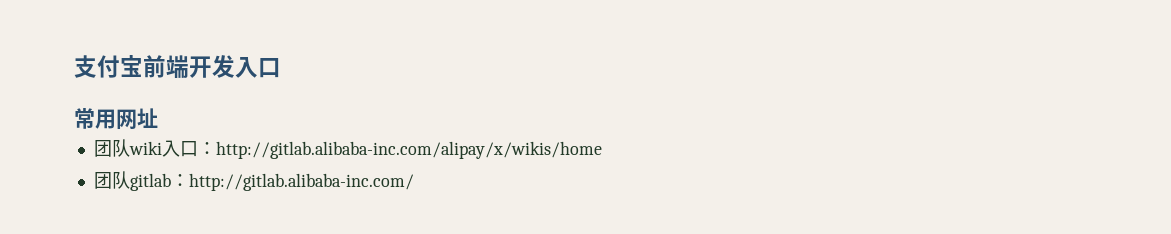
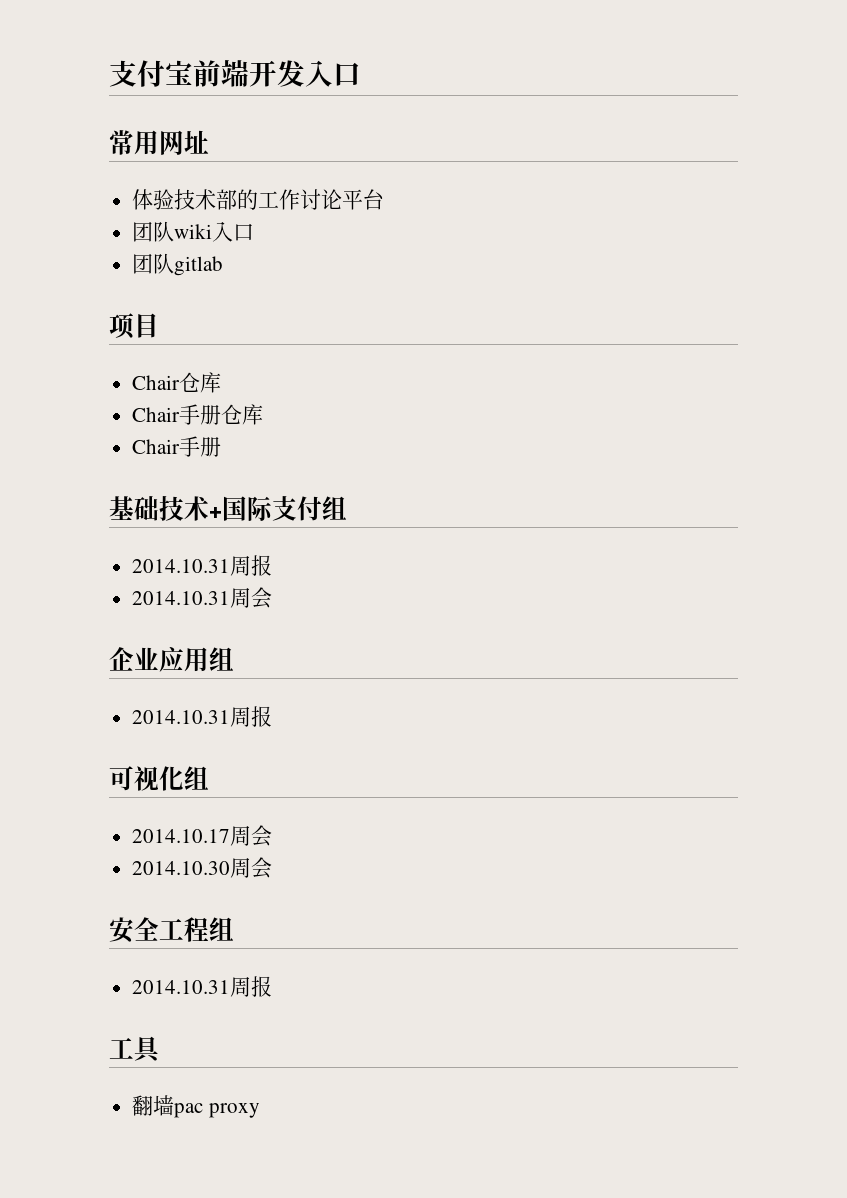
+ 体验技术部的工作讨论平台
- 团队wiki入口：http://gitlab.alibaba-inc.com/alipay/x/wikis/home
+ 团队wiki入口
- 团队gitlab：http://gitlab.alibaba-inc.com/
+ 团队gitlab
+ 项目
+ Chair仓库
+ Chair手册仓库
+ Chair手册
+ 基础技术+国际支付组
+ 2014.10.31周报
+ 2014.10.31周会
+ 企业应用组
+ 2014.10.31周报
+ 可视化组
+ 2014.10.17周会
+ 2014.10.30周会
+ 安全工程组
+ 2014.10.31周报
+ 工具
+ 翻墙pac proxy

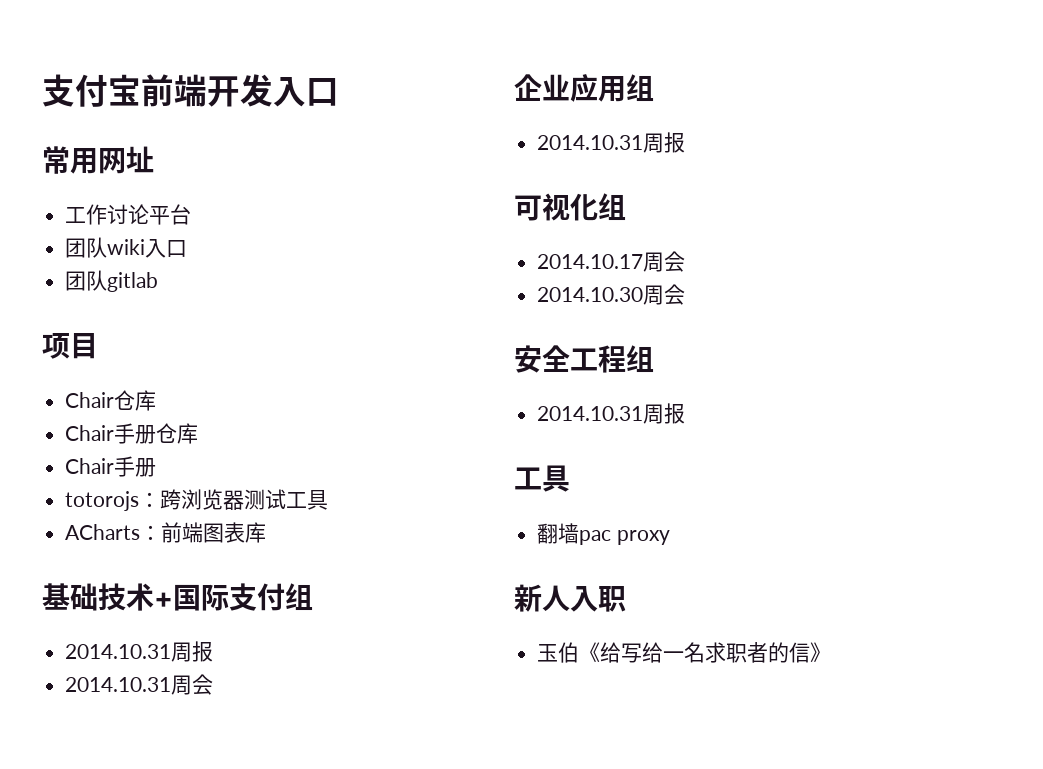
- 体验技术部的工作讨论平台
+ 工作讨论平台
+ totorojs：跨浏览器测试工具
+ ACharts：前端图表库
+ 新人入职
+ 玉伯《给写给一名求职者的信》

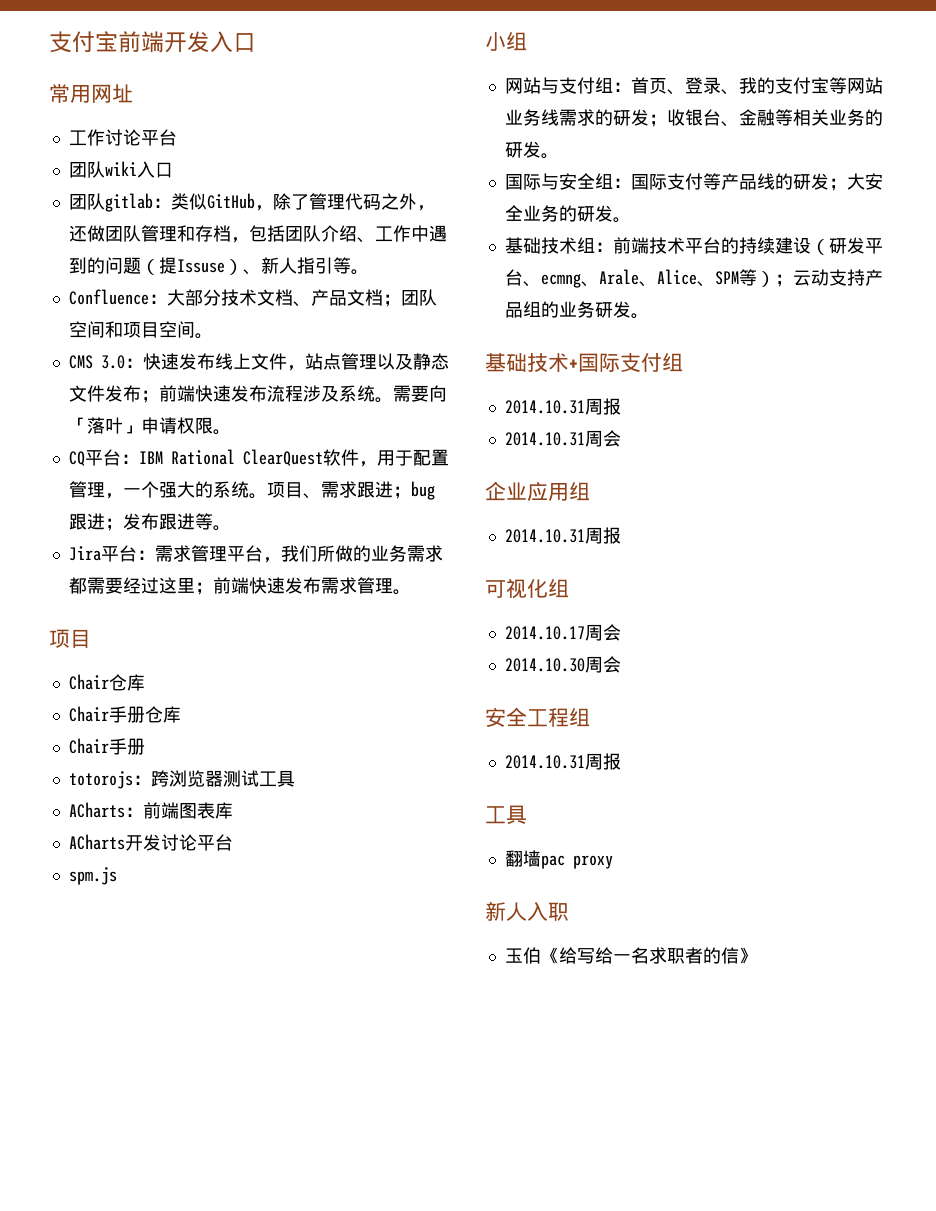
- 团队gitlab
+ 团队gitlab：类似GitHub，除了管理代码之外，还做团队管理和存档，包括团队介绍、工作中遇到的问题（提Issuse）、新人指引等。
+ Confluence：大部分技术文档、产品文档；团队空间和项目空间。
+ CMS 3.0：快速发布线上文件，站点管理以及静态文件发布；前端快速发布流程涉及系统。需要向「落叶」申请权限。
+ CQ平台：IBM Rational ClearQuest软件，用于配置管理，一个强大的系统。项目、需求跟进；bug跟进；发布跟进等。
+ Jira平台：需求管理平台，我们所做的业务需求都需要经过这里；前端快速发布需求管理。
+ ACharts开发讨论平台
+ spm.js
+ 小组
+ 网站与支付组：首页、登录、我的支付宝等网站业务线需求的研发；收银台、金融等相关业务的研发。
+ 国际与安全组：国际支付等产品线的研发；大安全业务的研发。
+ 基础技术组：前端技术平台的持续建设（研发平台、ecmng、Arale、Alice、SPM等）；云动支持产品组的业务研发。

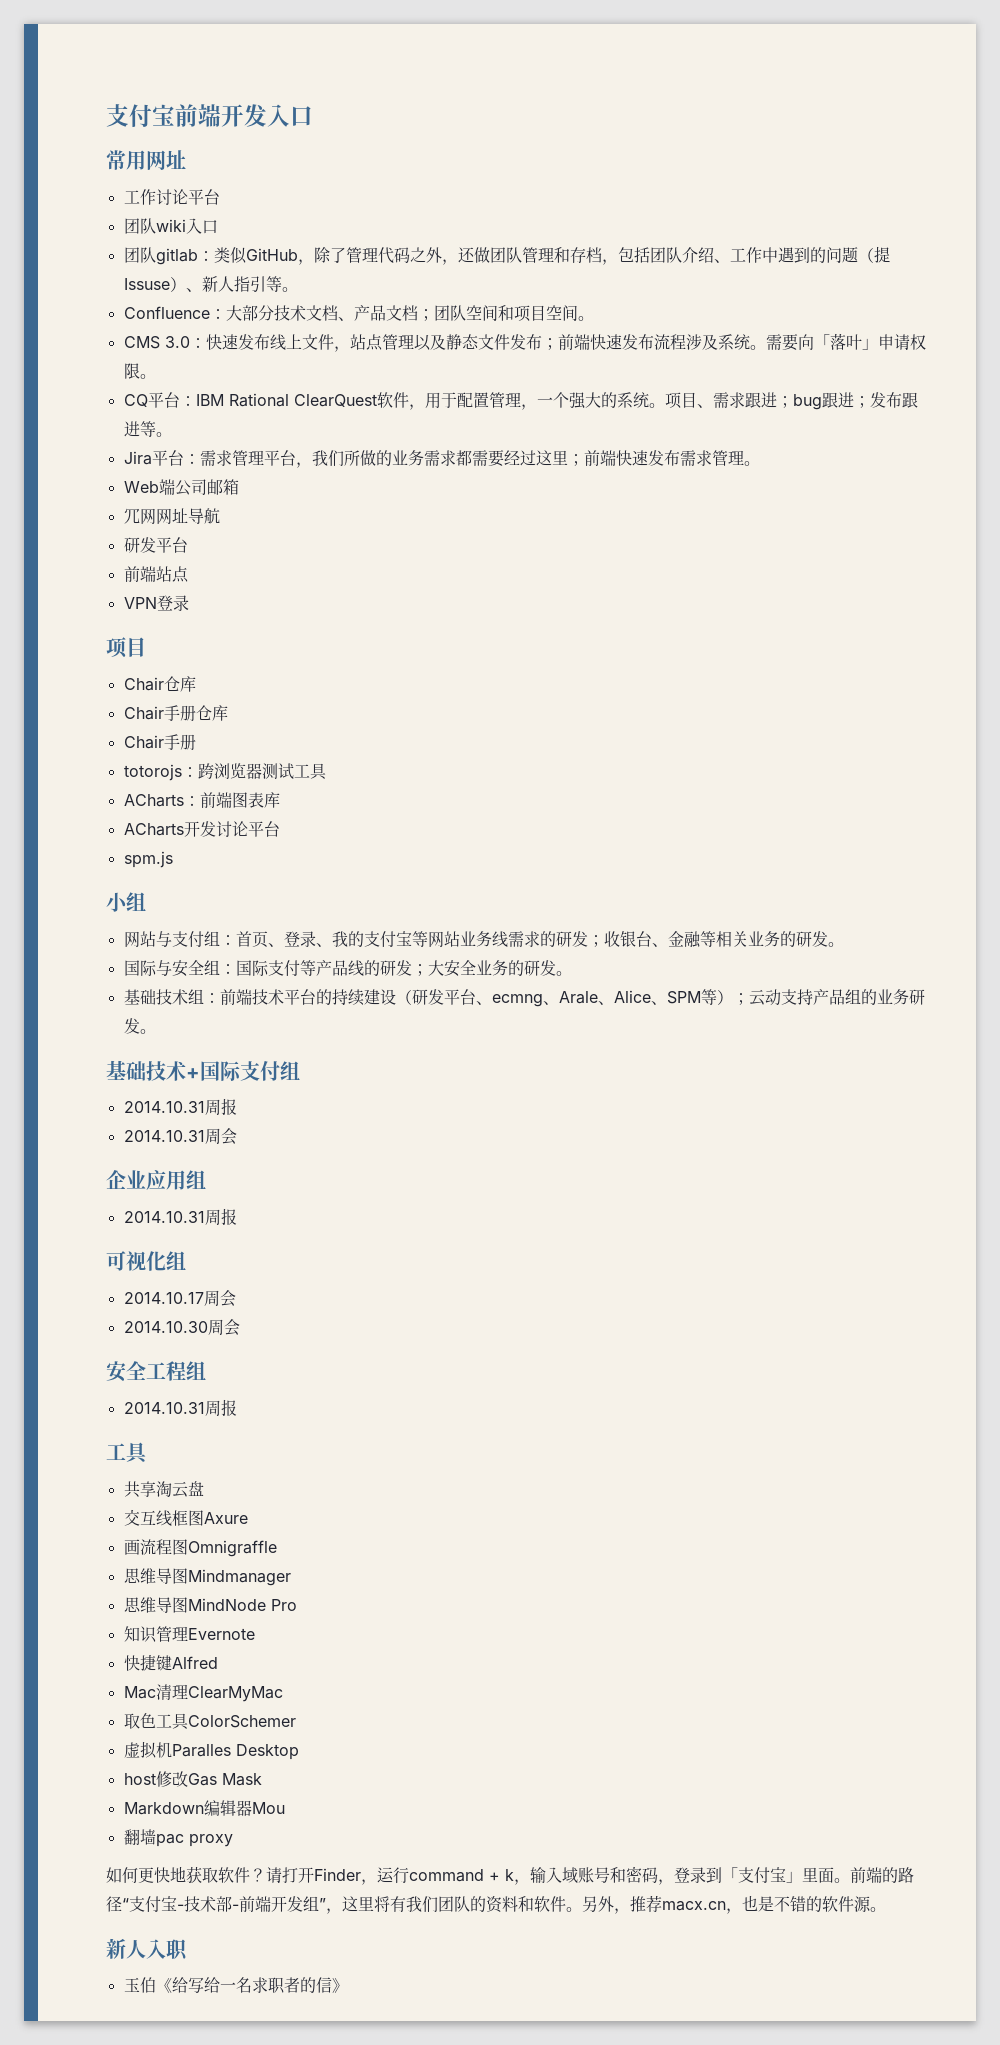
+ Web端公司邮箱
+ ⺴网网址导航
+ 研发平台
+ 前端站点
+ VPN登录
+ 共享淘云盘
+ 交互线框图Axure
+ 画流程图Omnigraffle
+ 思维导图Mindmanager
+ 思维导图MindNode Pro
+ 知识管理Evernote
+ 快捷键Alfred
+ Mac清理ClearMyMac
+ 取色工具ColorSchemer
+ 虚拟机Paralles Desktop
+ host修改Gas Mask
+ Markdown编辑器Mou
  翻墙pac proxy
+ 如何更快地获取软件？请打开Finder，运行command + k，输入域账号和密码，登录到「支付宝」里面。前端的路径“支付宝-技术部-前端开发组”，这里将有我们团队的资料和软件。另外，推荐macx.cn，也是不错的软件源。

